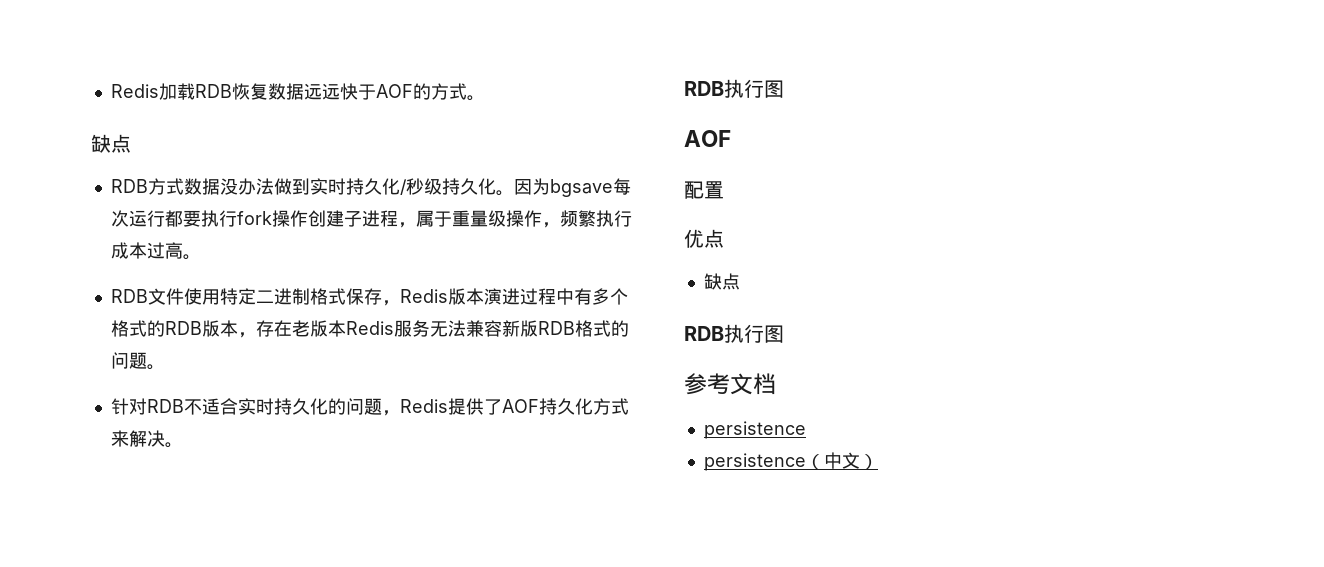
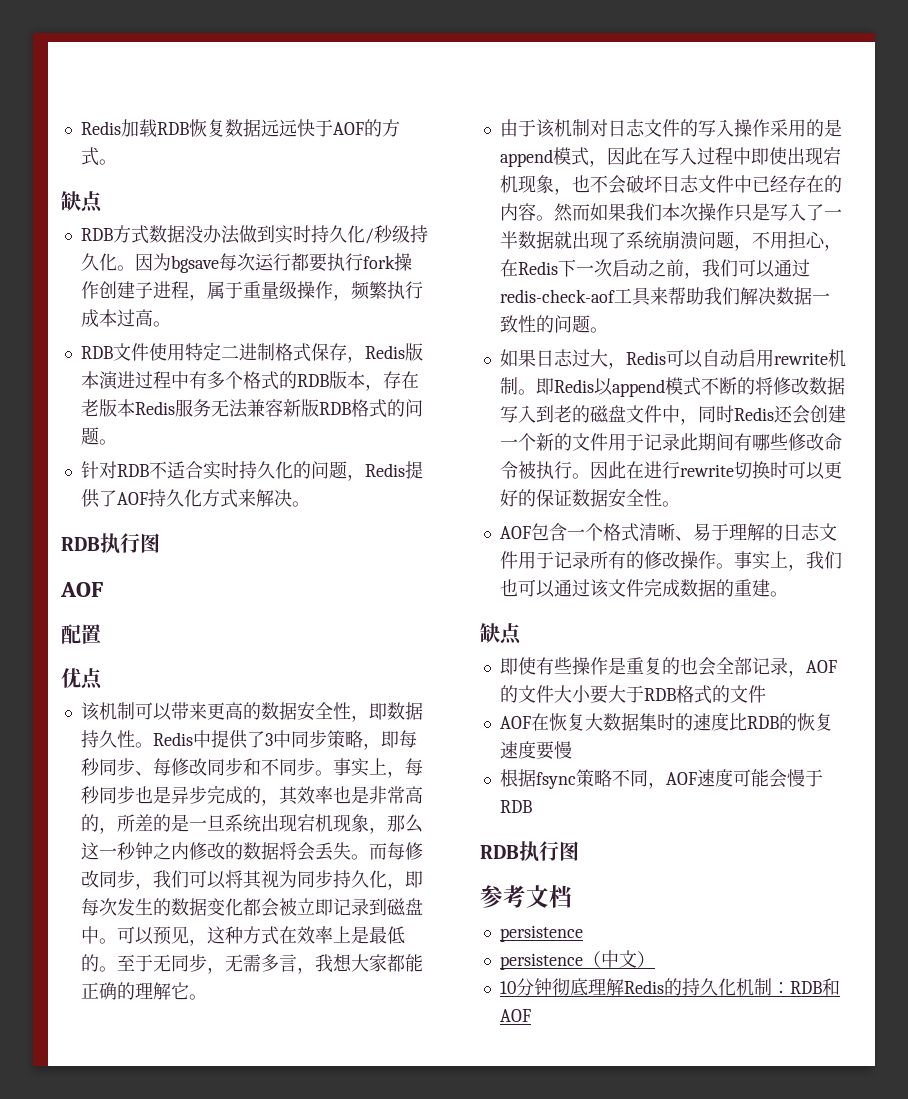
  优点
+ 该机制可以带来更高的数据安全性，即数据持久性。Redis中提供了3中同步策略，即每秒同步、每修改同步和不同步。事实上，每秒同步也是异步完成的，其效率也是非常高的，所差的是一旦系统出现宕机现象，那么这一秒钟之内修改的数据将会丢失。而每修改同步，我们可以将其视为同步持久化，即每次发生的数据变化都会被立即记录到磁盘中。可以预见，这种方式在效率上是最低的。至于无同步，无需多言，我想大家都能正确的理解它。
+ 由于该机制对日志文件的写入操作采用的是append模式，因此在写入过程中即使出现宕机现象，也不会破坏日志文件中已经存在的内容。然而如果我们本次操作只是写入了一半数据就出现了系统崩溃问题，不用担心，在Redis下一次启动之前，我们可以通过redis-check-aof工具来帮助我们解决数据一致性的问题。
+ 如果日志过大，Redis可以自动启用rewrite机制。即Redis以append模式不断的将修改数据写入到老的磁盘文件中，同时Redis还会创建一个新的文件用于记录此期间有哪些修改命令被执行。因此在进行rewrite切换时可以更好的保证数据安全性。
+ AOF包含一个格式清晰、易于理解的日志文件用于记录所有的修改操作。事实上，我们也可以通过该文件完成数据的重建。
  缺点
+ 即使有些操作是重复的也会全部记录，AOF的文件大小要大于RDB格式的文件
+ AOF在恢复大数据集时的速度比RDB的恢复速度要慢
+ 根据fsync策略不同，AOF速度可能会慢于RDB
+ 10分钟彻底理解Redis的持久化机制：RDB和AOF

